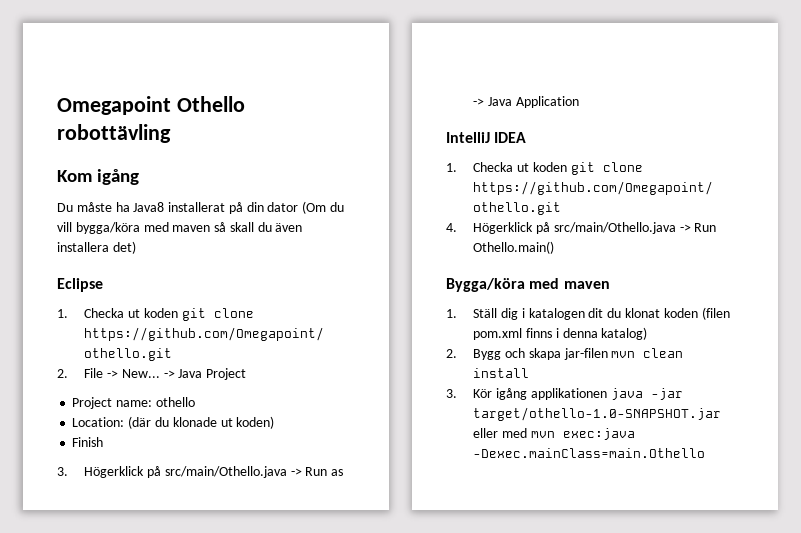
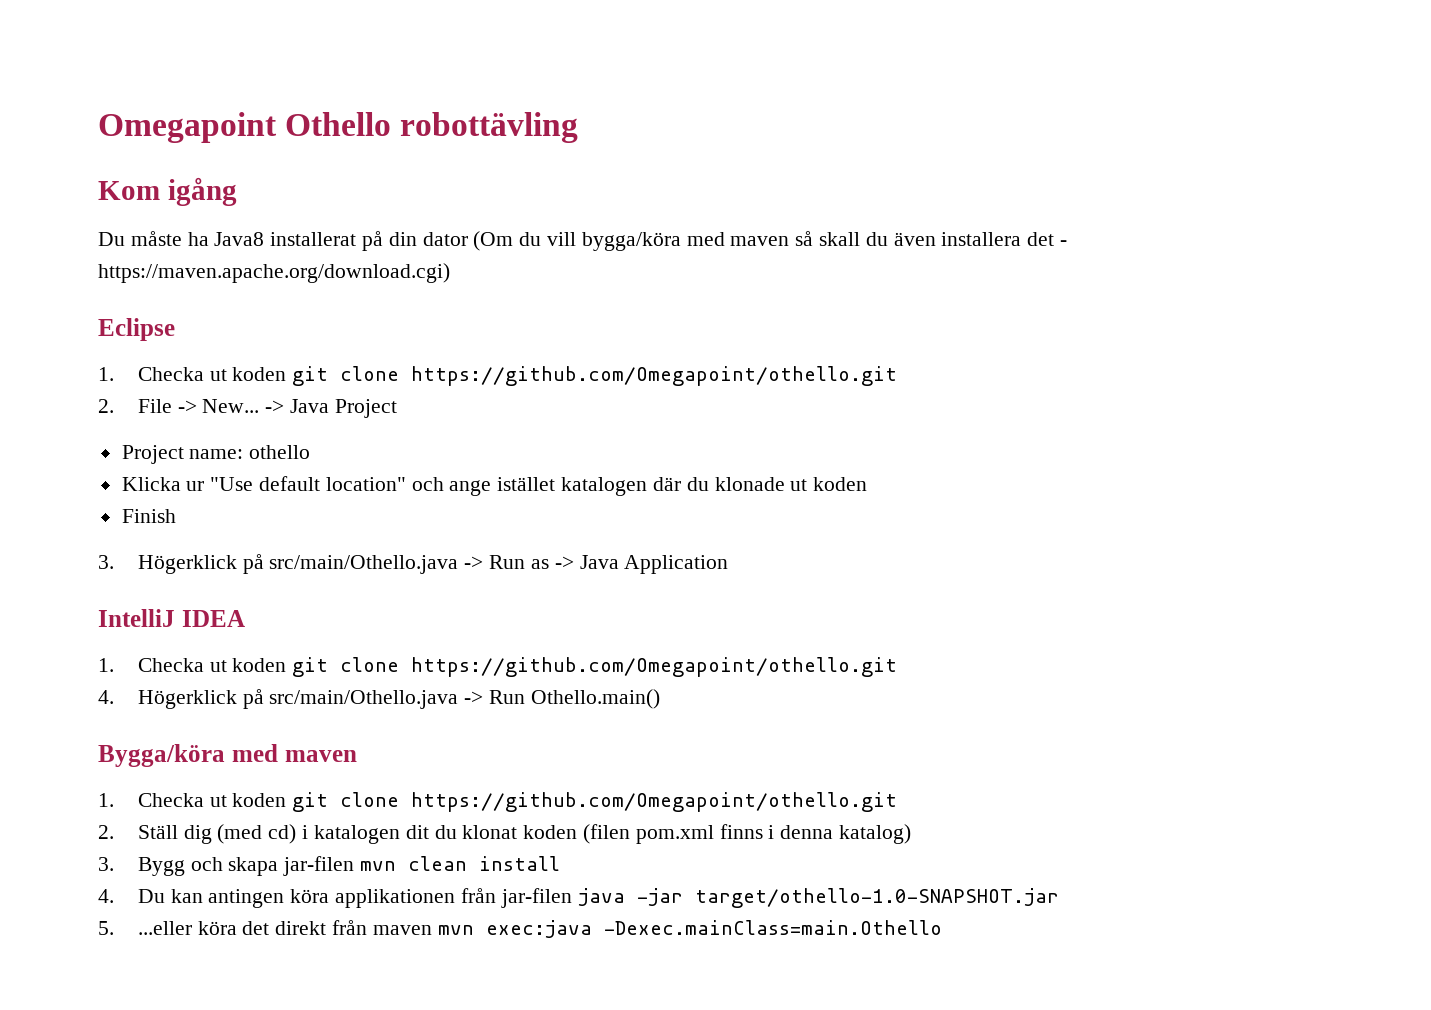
- Du måste ha Java8 installerat på din dator (Om du vill bygga/köra med maven så skall du även installera det)
+ Du måste ha Java8 installerat på din dator (Om du vill bygga/köra med maven så skall du även installera det - https://maven.apache.org/download.cgi)
- Location: (där du klonade ut koden)
+ Klicka ur "Use default location" och ange istället katalogen där du klonade ut koden
  Bygga/köra med maven
- 1. Ställ dig i katalogen dit du klonat koden (filen pom.xml finns i denna katalog)
+ 1. Checka ut koden git clone https://github.com/Omegapoint/othello.git
+ 2. Ställ dig (med cd) i katalogen dit du klonat koden (filen pom.xml finns i denna katalog)
- 2. Bygg och skapa jar-filen mvn clean install
+ 3. Bygg och skapa jar-filen mvn clean install
- 3. Kör igång applikationen java -jar target/othello-1.0-SNAPSHOT.jar eller med mvn exec:java -Dexec.mainClass=main.Othello
+ 4. Du kan antingen köra applikationen från jar-filen java -jar target/othello-1.0-SNAPSHOT.jar
+ 5. ...eller köra det direkt från maven mvn exec:java -Dexec.mainClass=main.Othello

